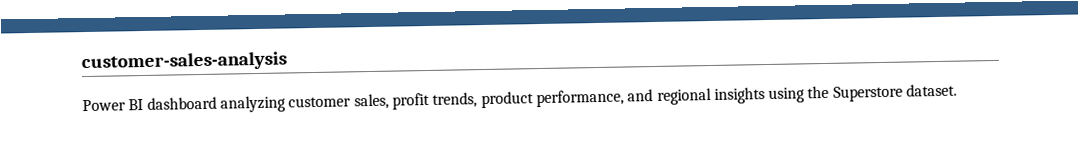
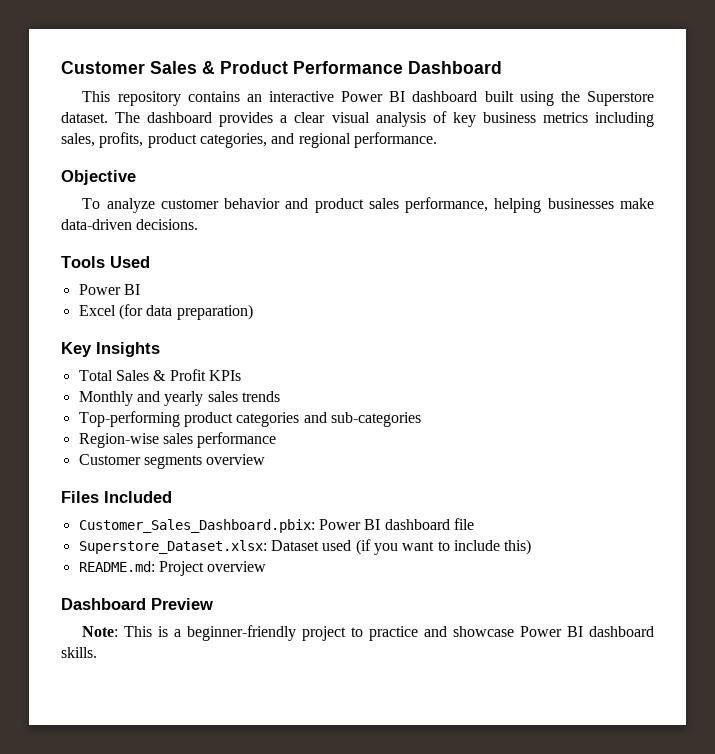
- customer-sales-analysis
- Power BI dashboard analyzing customer sales, profit trends, product performance, and regional insights using the Superstore dataset.
+ Customer Sales & Product Performance Dashboard
+ This repository contains an interactive Power BI dashboard built using the Superstore dataset. The dashboard provides a clear visual analysis of key business metrics including sales, profits, product categories, and regional performance.
+ Objective
+ To analyze customer behavior and product sales performance, helping businesses make data-driven decisions.
+ Tools Used
+ Power BI
+ Excel (for data preparation)
+ Key Insights
+ Total Sales & Profit KPIs
+ Monthly and yearly sales trends
+ Top-performing product categories and sub-categories
+ Region-wise sales performance
+ Customer segments overview
+ Files Included
+ Customer_Sales_Dashboard.pbix: Power BI dashboard file
+ Superstore_Dataset.xlsx: Dataset used (if you want to include this)
+ README.md: Project overview
+ Dashboard Preview
+ Note: This is a beginner-friendly project to practice and showcase Power BI dashboard skills.

